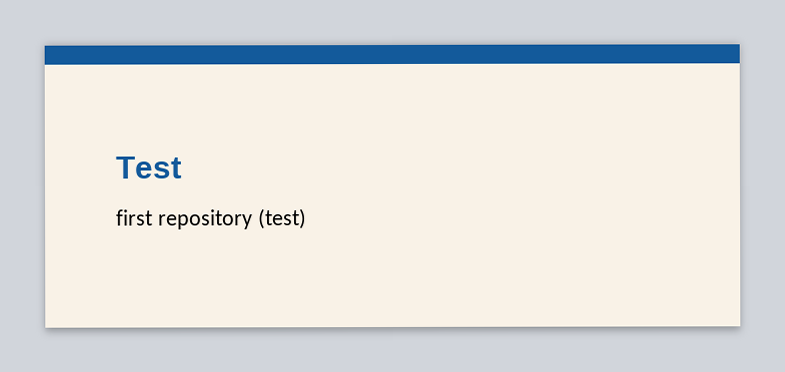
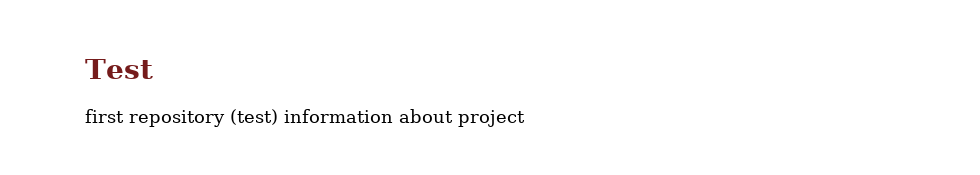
- first repository (test)
+ first repository (test) information about project

